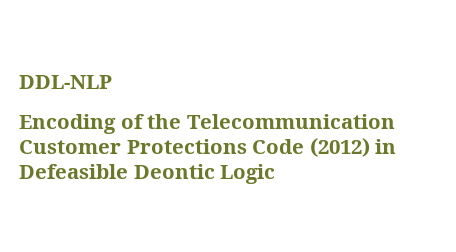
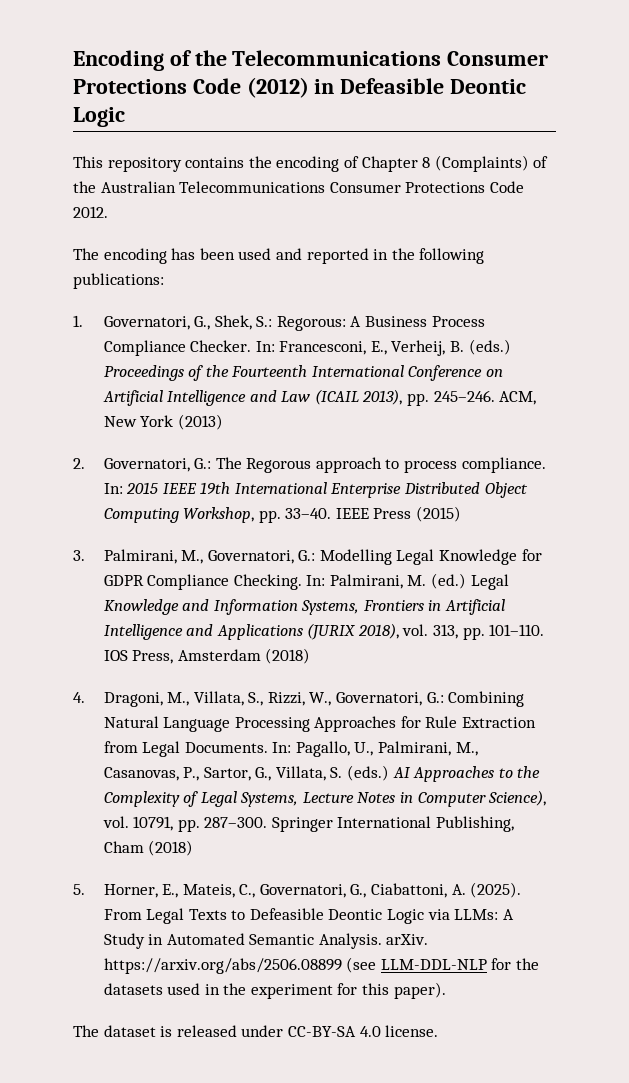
- DDL-NLP
- Encoding of the Telecommunication Customer Protections Code (2012) in Defeasible Deontic Logic
+ Encoding of the Telecommunications Consumer Protections Code (2012) in Defeasible Deontic Logic
+ This repository contains the encoding of Chapter 8 (Complaints) of the Australian Telecommunications Consumer Protections Code 2012.
+ The encoding has been used and reported in the following publications:
+ 1. Governatori, G., Shek, S.: Regorous: A Business Process Compliance Checker. In: Francesconi, E., Verheij, B. (eds.) Proceedings of the Fourteenth International Conference on Artificial Intelligence and Law (ICAIL 2013), pp. 245–246. ACM, New York (2013)
+ 2. Governatori, G.: The Regorous approach to process compliance. In: 2015 IEEE 19th International Enterprise Distributed Object Computing Workshop, pp. 33–40. IEEE Press (2015)
+ 3. Palmirani, M., Governatori, G.: Modelling Legal Knowledge for GDPR Compliance Checking. In: Palmirani, M. (ed.) Legal Knowledge and Information Systems, Frontiers in Artificial Intelligence and Applications (JURIX 2018), vol. 313, pp. 101–110. IOS Press, Amsterdam (2018)
+ 4. Dragoni, M., Villata, S., Rizzi, W., Governatori, G.: Combining Natural Language Processing Approaches for Rule Extraction from Legal Documents. In: Pagallo, U., Palmirani, M., Casanovas, P., Sartor, G., Villata, S. (eds.) AI Approaches to the Complexity of Legal Systems, Lecture Notes in Computer Science), vol. 10791, pp. 287–300. Springer International Publishing, Cham (2018)
+ 5. Horner, E., Mateis, C., Governatori, G., Ciabattoni, A. (2025). From Legal Texts to Defeasible Deontic Logic via LLMs: A Study in Automated Semantic Analysis. arXiv. https://arxiv.org/abs/2506.08899 (see LLM-DDL-NLP for the datasets used in the experiment for this paper).
+ The dataset is released under CC-BY-SA 4.0 license.

